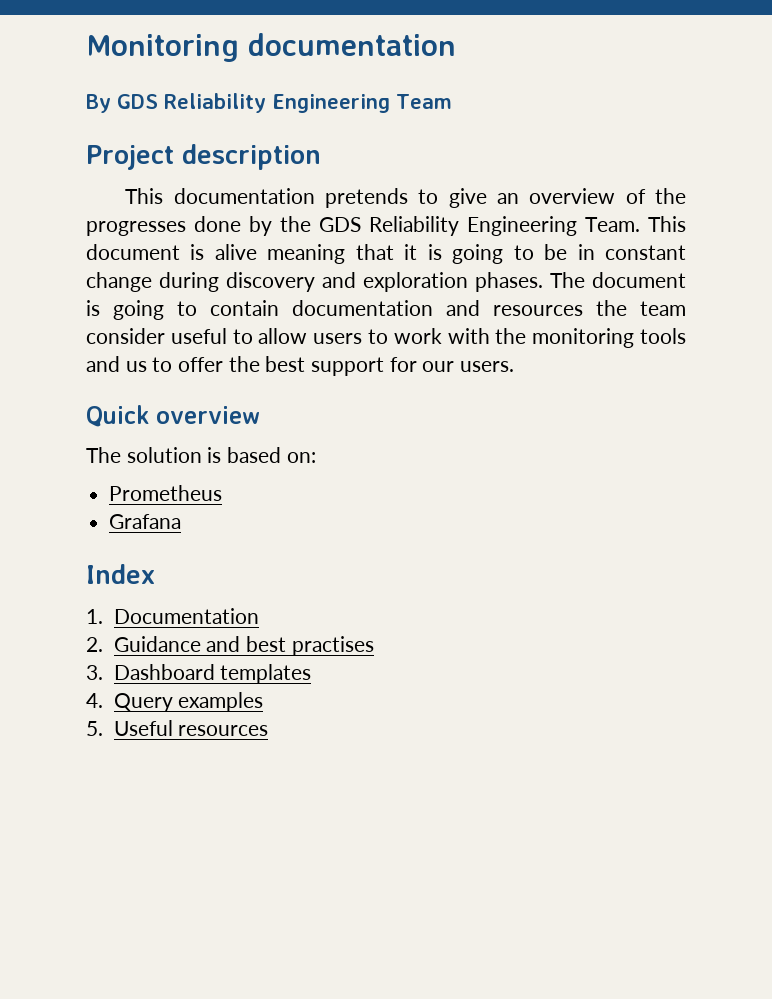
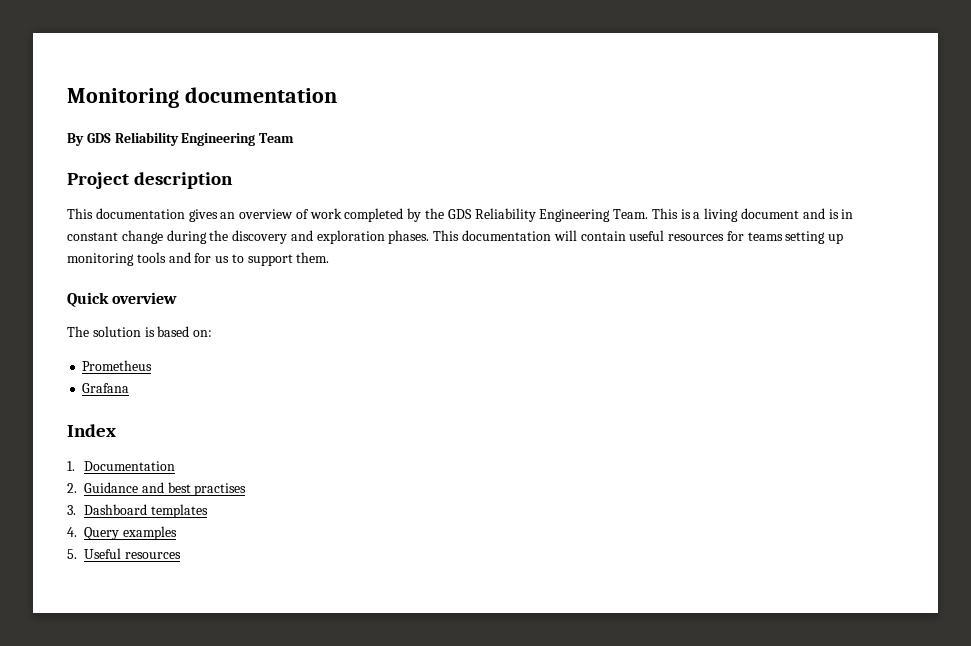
- This documentation pretends to give an overview of the progresses done by the GDS Reliability Engineering Team.
+ This documentation gives an overview of work completed by the GDS Reliability Engineering Team.
- This document is alive meaning that it is going to be in constant change during discovery and exploration phases.
+ This is a living document and is in constant change during the discovery and exploration phases.
- The document is going to contain documentation and resources the team consider useful to allow users to work with the monitoring tools and us to offer the best support for our users.
+ This documentation will contain useful resources for teams setting up monitoring tools and for us to support them.

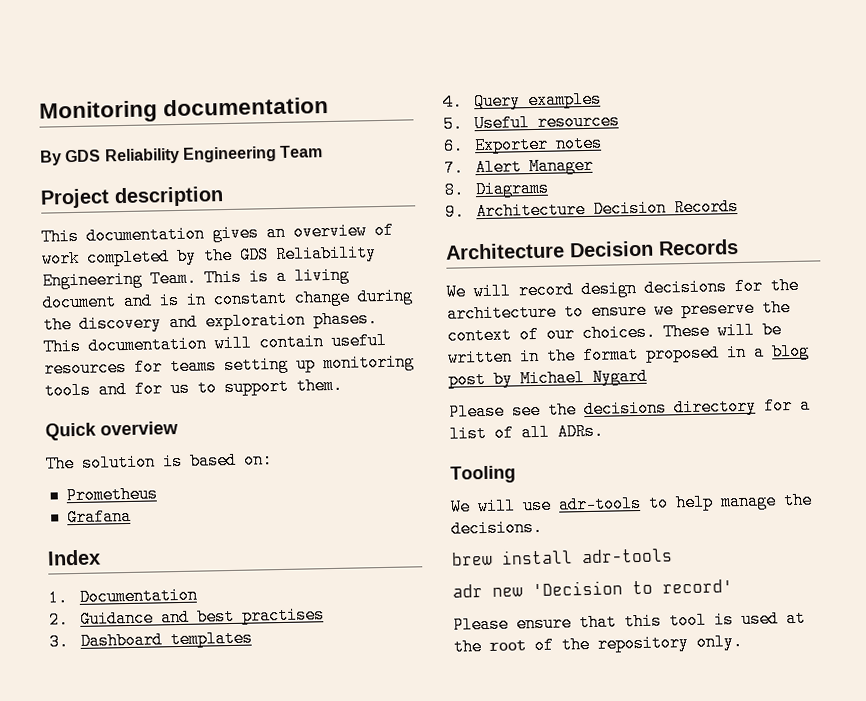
+ 6. Exporter notes
+ 7. Alert Manager
+ 8. Diagrams
+ 9. Architecture Decision Records
+ Architecture Decision Records
+ We will record design decisions for the architecture to ensure we preserve the context of our choices. These will be written in the format proposed in a blog post by Michael Nygard
+ Please see the decisions directory for a list of all ADRs.
+ Tooling
+ We will use adr-tools to help manage the decisions.
+ brew install adr-tools
+ adr new 'Decision to record'
+ Please ensure that this tool is used at the root of the repository only.

